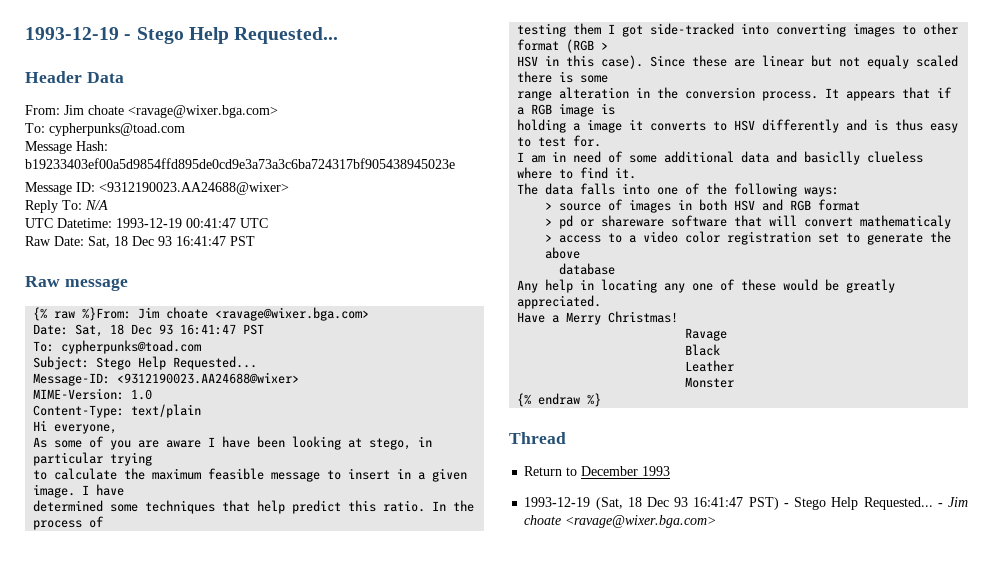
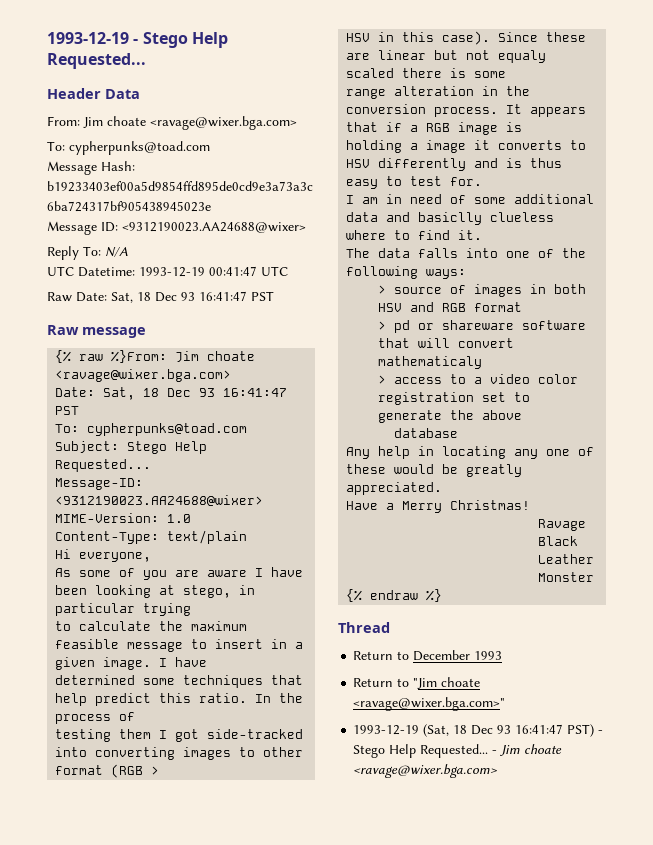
+ Return to "Jim choate <ravage@wixer.bga.com>"

